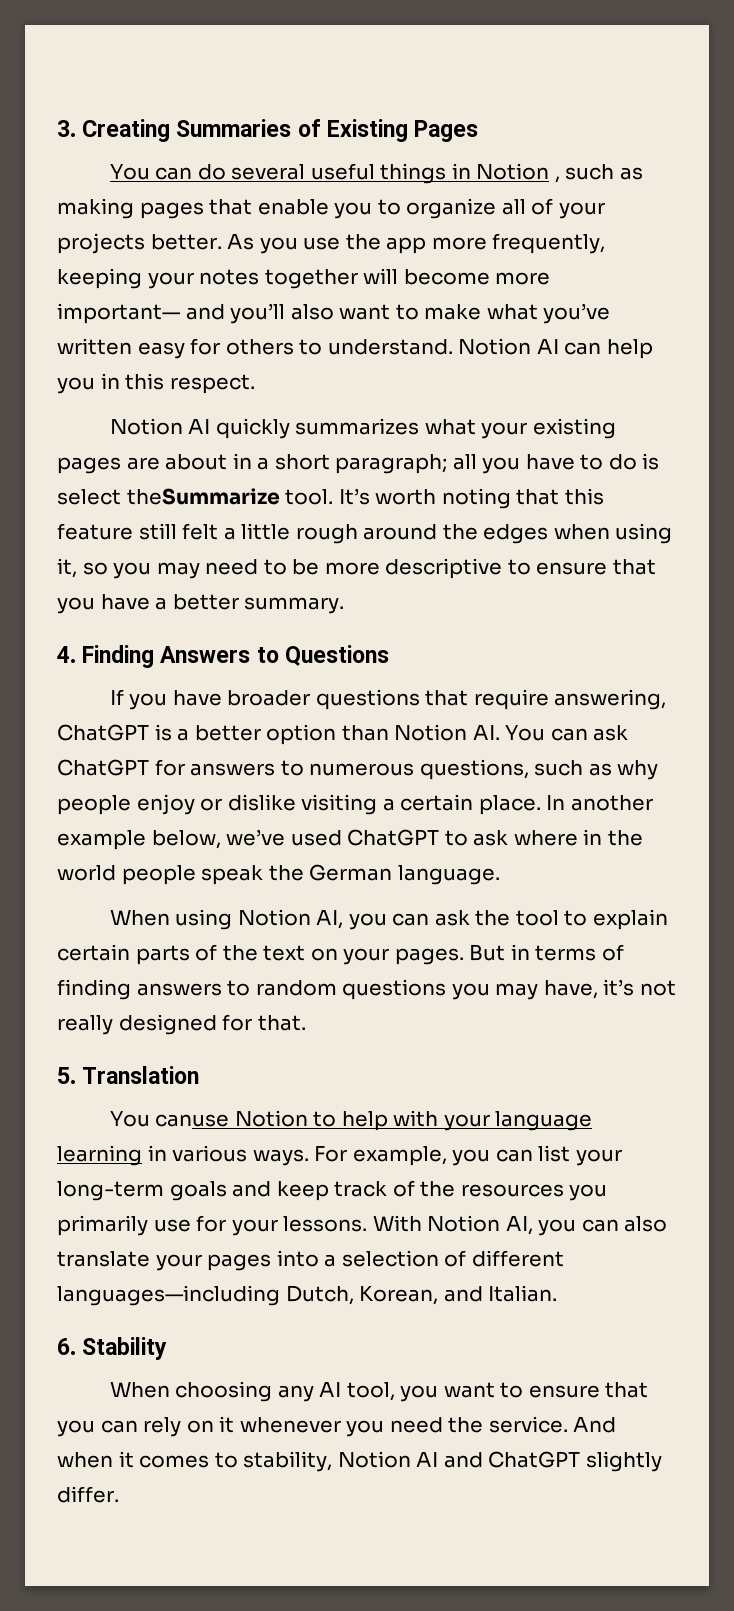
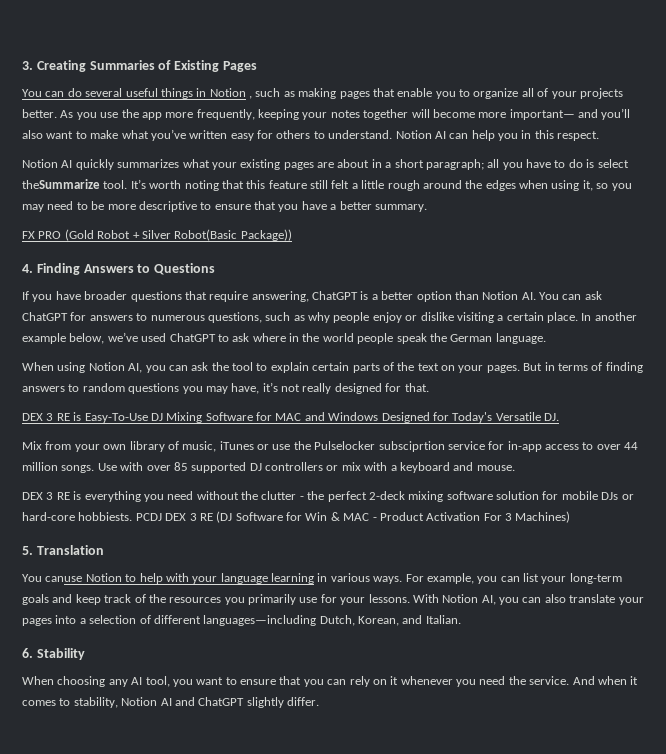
+ FX PRO (Gold Robot + Silver Robot(Basic Package))
+ DEX 3 RE is Easy-To-Use DJ Mixing Software for MAC and Windows Designed for Today's Versatile DJ.
+ Mix from your own library of music, iTunes or use the Pulselocker subsciprtion service for in-app access to over 44 million songs. Use with over 85 supported DJ controllers or mix with a keyboard and mouse.
+ DEX 3 RE is everything you need without the clutter - the perfect 2-deck mixing software solution for mobile DJs or hard-core hobbiests. PCDJ DEX 3 RE (DJ Software for Win & MAC - Product Activation For 3 Machines)

